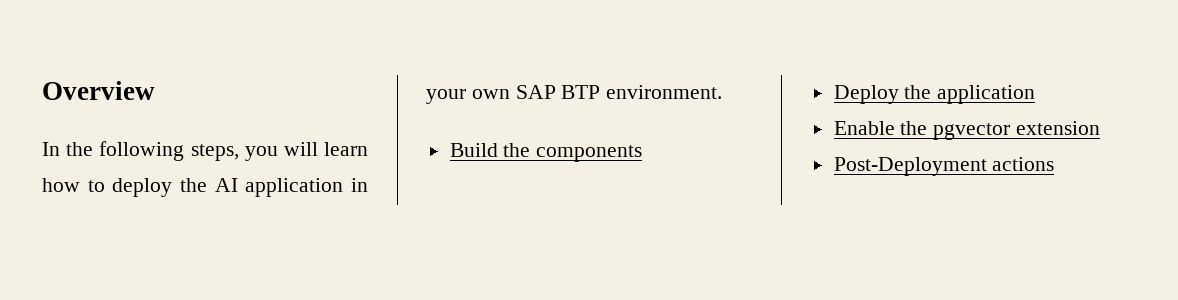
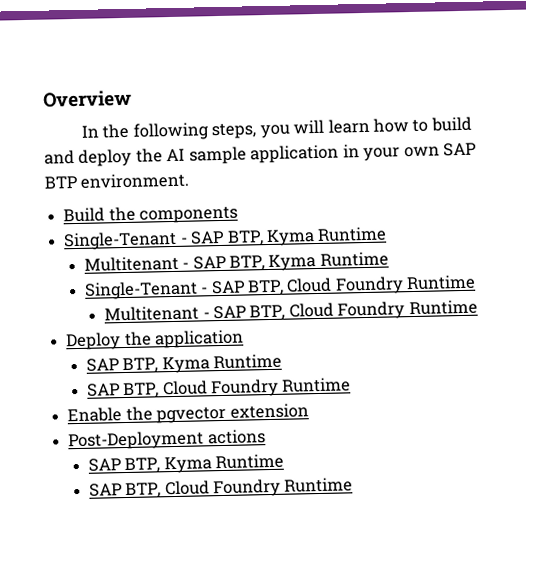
- In the following steps, you will learn how to deploy the AI application in your own SAP BTP environment.
+ In the following steps, you will learn how to build and deploy the AI sample application in your own SAP BTP environment.
+ Single-Tenant - SAP BTP, Kyma Runtime
+ Multitenant - SAP BTP, Kyma Runtime
+ Single-Tenant - SAP BTP, Cloud Foundry Runtime
+ Multitenant - SAP BTP, Cloud Foundry Runtime
  Deploy the application
+ SAP BTP, Kyma Runtime
+ SAP BTP, Cloud Foundry Runtime
  Post-Deployment actions
+ SAP BTP, Kyma Runtime
+ SAP BTP, Cloud Foundry Runtime

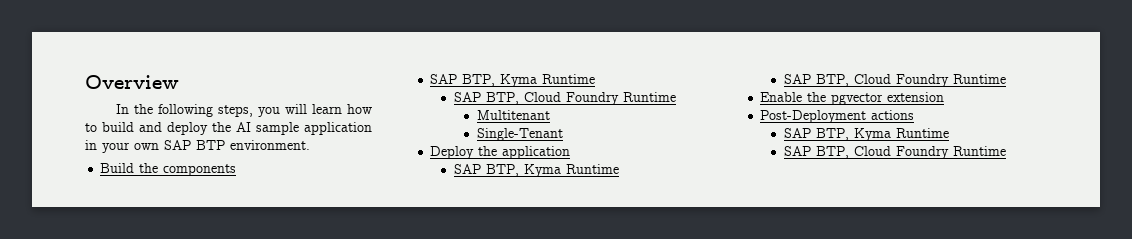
  Build the components
- Single-Tenant - SAP BTP, Kyma Runtime
- Multitenant - SAP BTP, Kyma Runtime
- Single-Tenant - SAP BTP, Cloud Foundry Runtime
+ SAP BTP, Kyma Runtime
+ SAP BTP, Cloud Foundry Runtime
- Multitenant - SAP BTP, Cloud Foundry Runtime
+ Multitenant
+ Single-Tenant

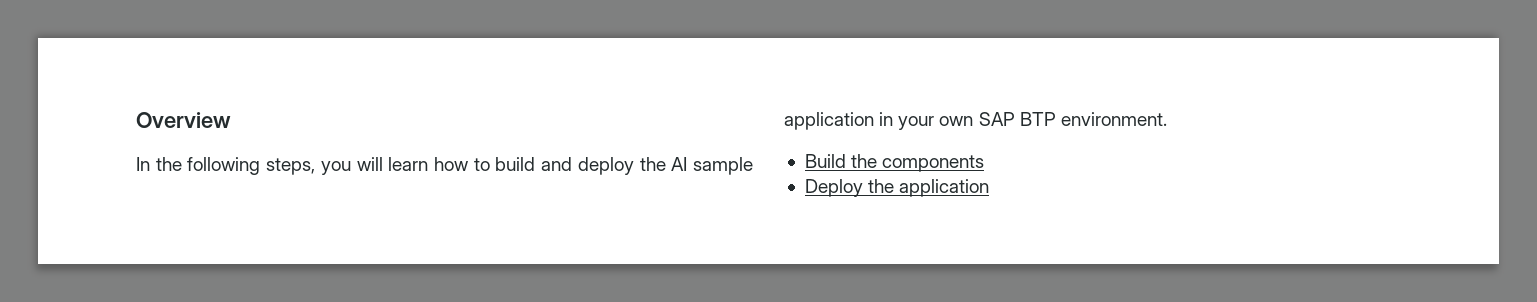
  Build the components
- SAP BTP, Kyma Runtime
- SAP BTP, Cloud Foundry Runtime
- Multitenant
- Single-Tenant
  Deploy the application
- SAP BTP, Kyma Runtime
- SAP BTP, Cloud Foundry Runtime
- Enable the pgvector extension
- Post-Deployment actions
- SAP BTP, Kyma Runtime
- SAP BTP, Cloud Foundry Runtime

